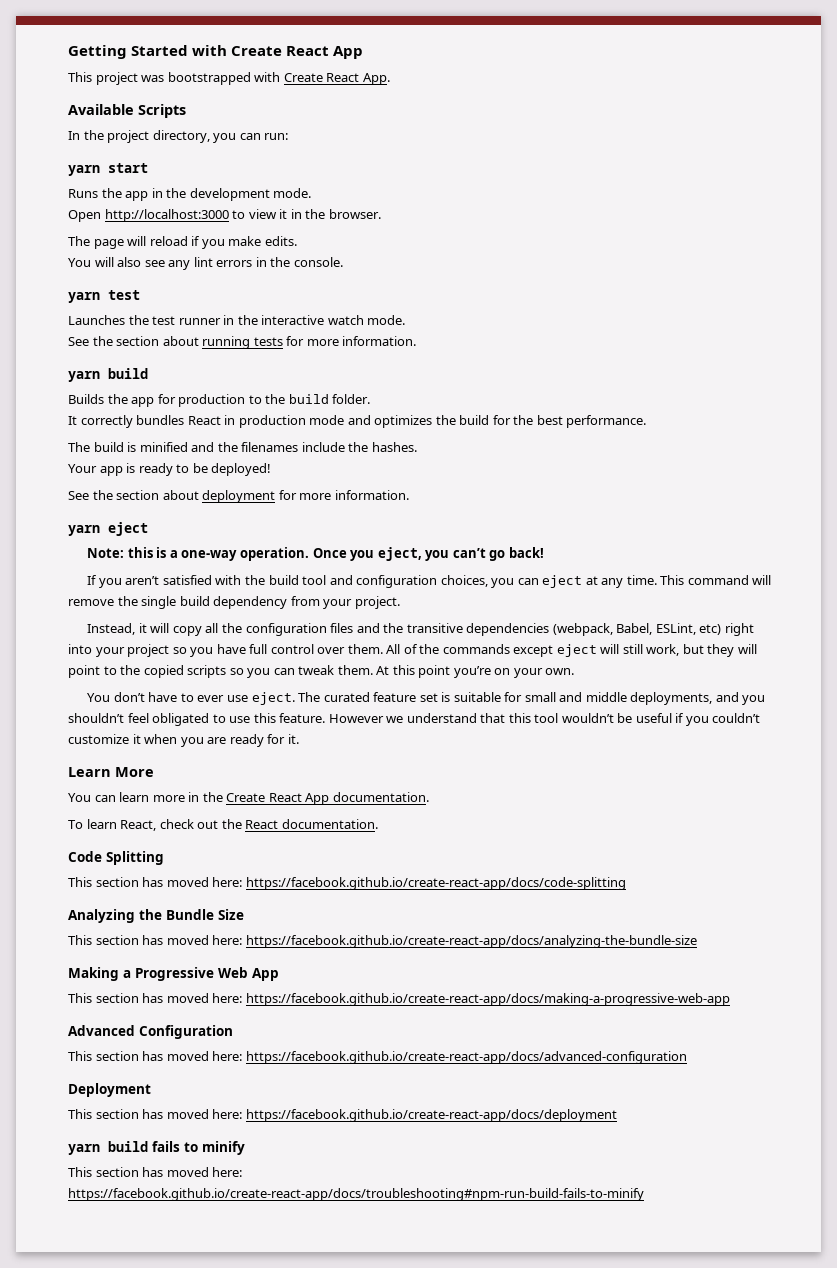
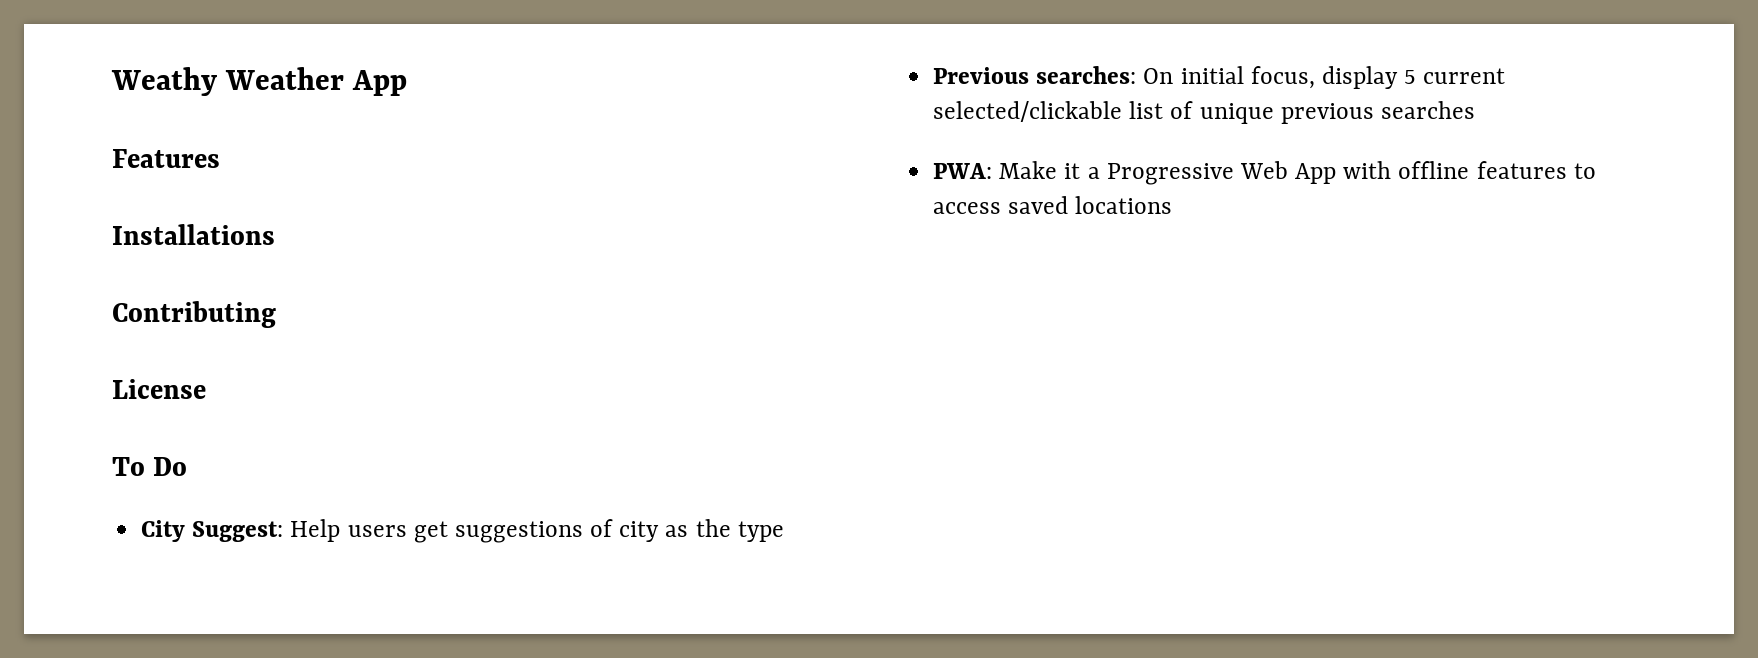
- Getting Started with Create React App
- This project was bootstrapped with Create React App.
- Available Scripts
- In the project directory, you can run:
- yarn start
- Runs the app in the development mode.
- Open http://localhost:3000 to view it in the browser.
- The page will reload if you make edits.
- You will also see any lint errors in the console.
- yarn test
- Launches the test runner in the interactive watch mode.
- See the section about running tests for more information.
- yarn build
- Builds the app for production to the build folder.
- It correctly bundles React in production mode and optimizes the build for the best performance.
- The build is minified and the filenames include the hashes.
- Your app is ready to be deployed!
- See the section about deployment for more information.
- yarn eject
- Note: this is a one-way operation. Once you eject, you can’t go back!
- If you aren’t satisfied with the build tool and configuration choices, you can eject at any time. This command will remove the single build dependency from your project.
- Instead, it will copy all the configuration files and the transitive dependencies (webpack, Babel, ESLint, etc) right into your project so you have full control over them. All of the commands except eject will still work, but they will point to the copied scripts so you can tweak them. At this point you’re on your own.
- You don’t have to ever use eject. The curated feature set is suitable for small and middle deployments, and you shouldn’t feel obligated to use this feature. However we understand that this tool wouldn’t be useful if you couldn’t customize it when you are ready for it.
- Learn More
- You can learn more in the Create React App documentation.
- To learn React, check out the React documentation.
- Code Splitting
- This section has moved here: https://facebook.github.io/create-react-app/docs/code-splitting
- Analyzing the Bundle Size
- This section has moved here: https://facebook.github.io/create-react-app/docs/analyzing-the-bundle-size
- Making a Progressive Web App
- This section has moved here: https://facebook.github.io/create-react-app/docs/making-a-progressive-web-app
- Advanced Configuration
- This section has moved here: https://facebook.github.io/create-react-app/docs/advanced-configuration
- Deployment
- This section has moved here: https://facebook.github.io/create-react-app/docs/deployment
- yarn build fails to minify
- This section has moved here: https://facebook.github.io/create-react-app/docs/troubleshooting#npm-run-build-fails-to-minify
+ Weathy Weather App
+ Features
+ Installations
+ Contributing
+ License
+ To Do
+ City Suggest: Help users get suggestions of city as the type
+ Previous searches: On initial focus, display 5 current selected/clickable list of unique previous searches
+ PWA: Make it a Progressive Web App with offline features to access saved locations

